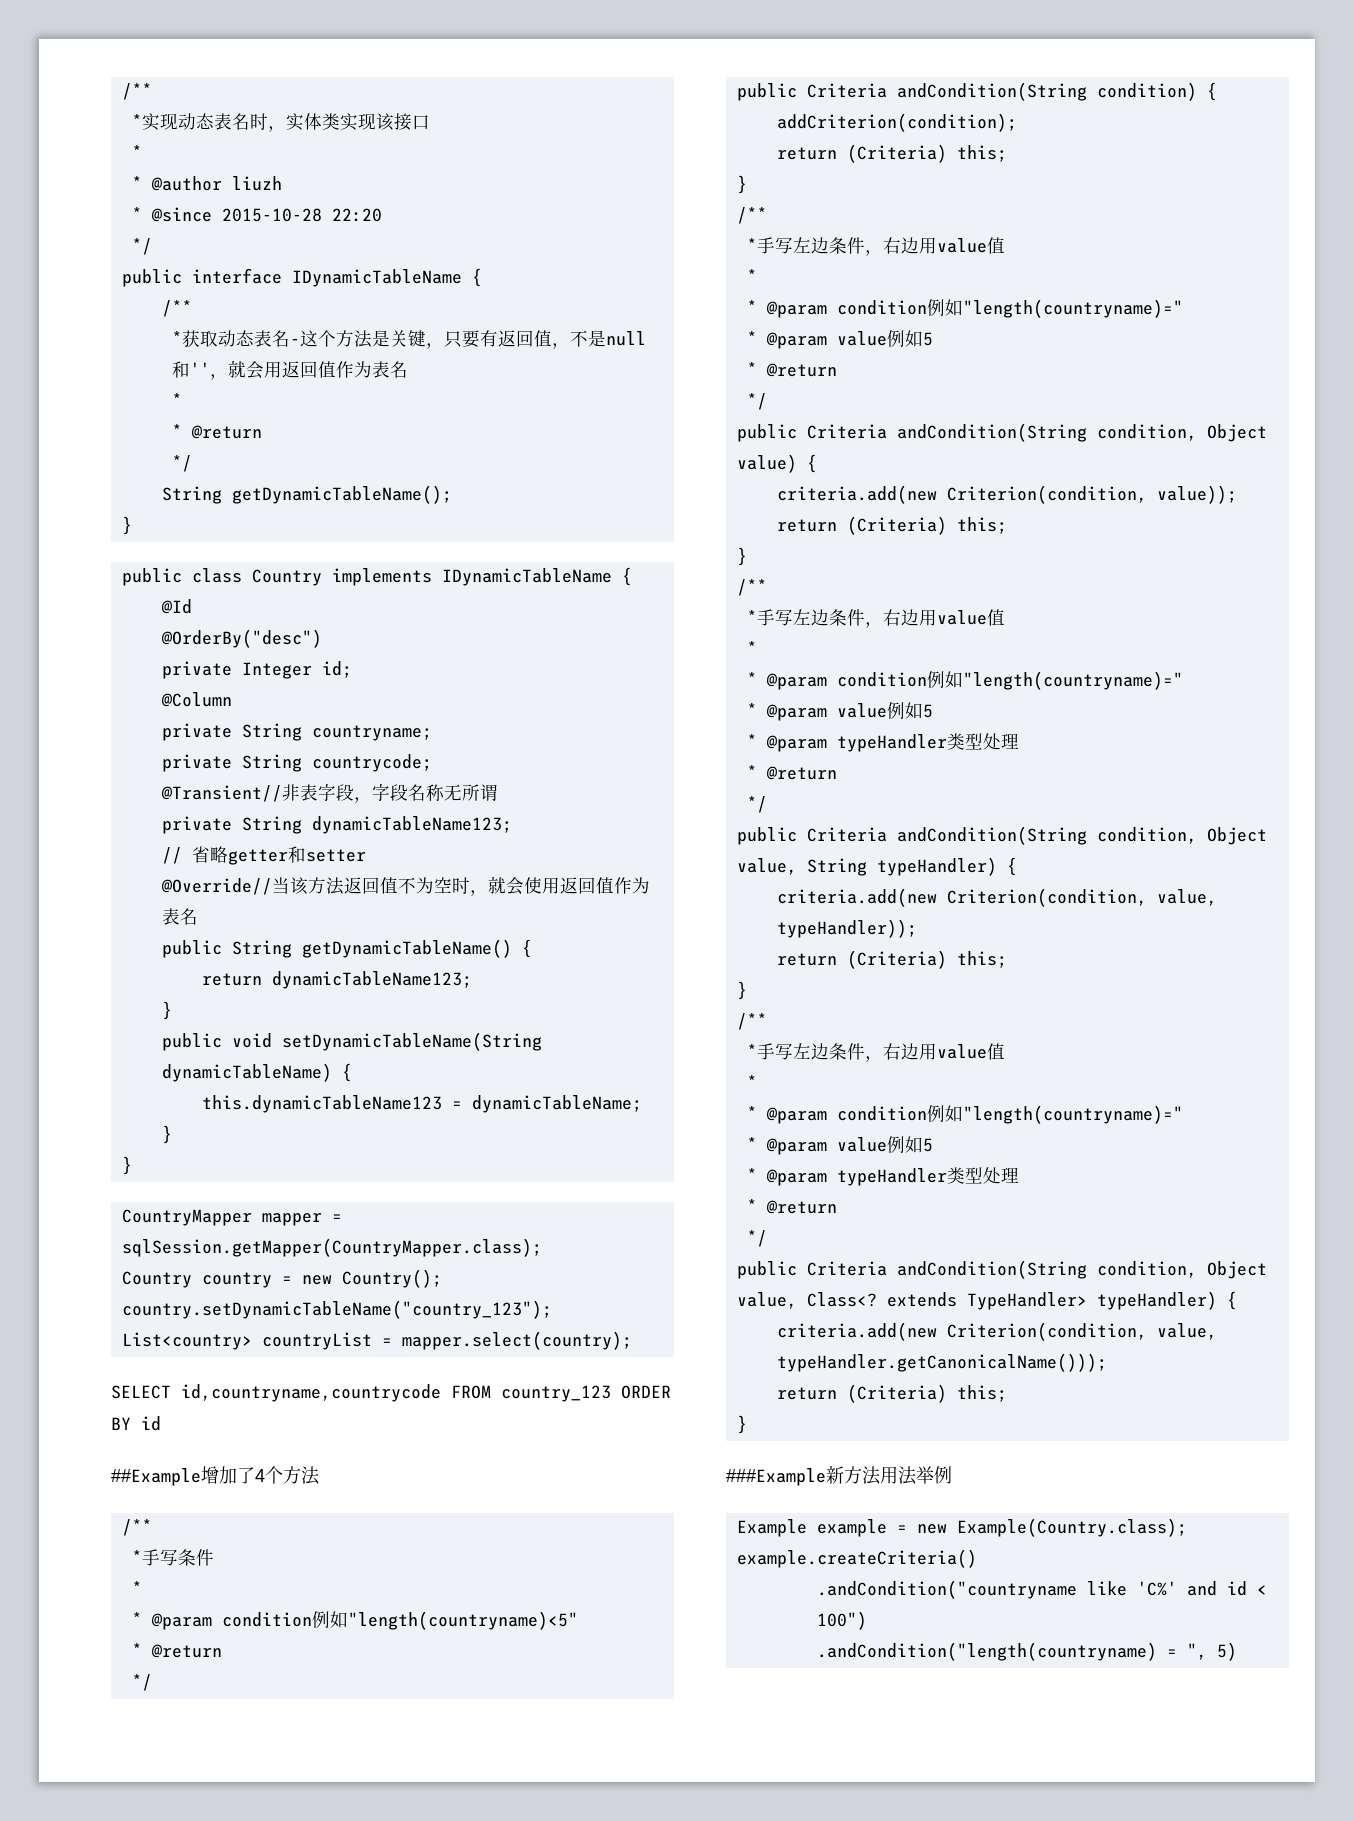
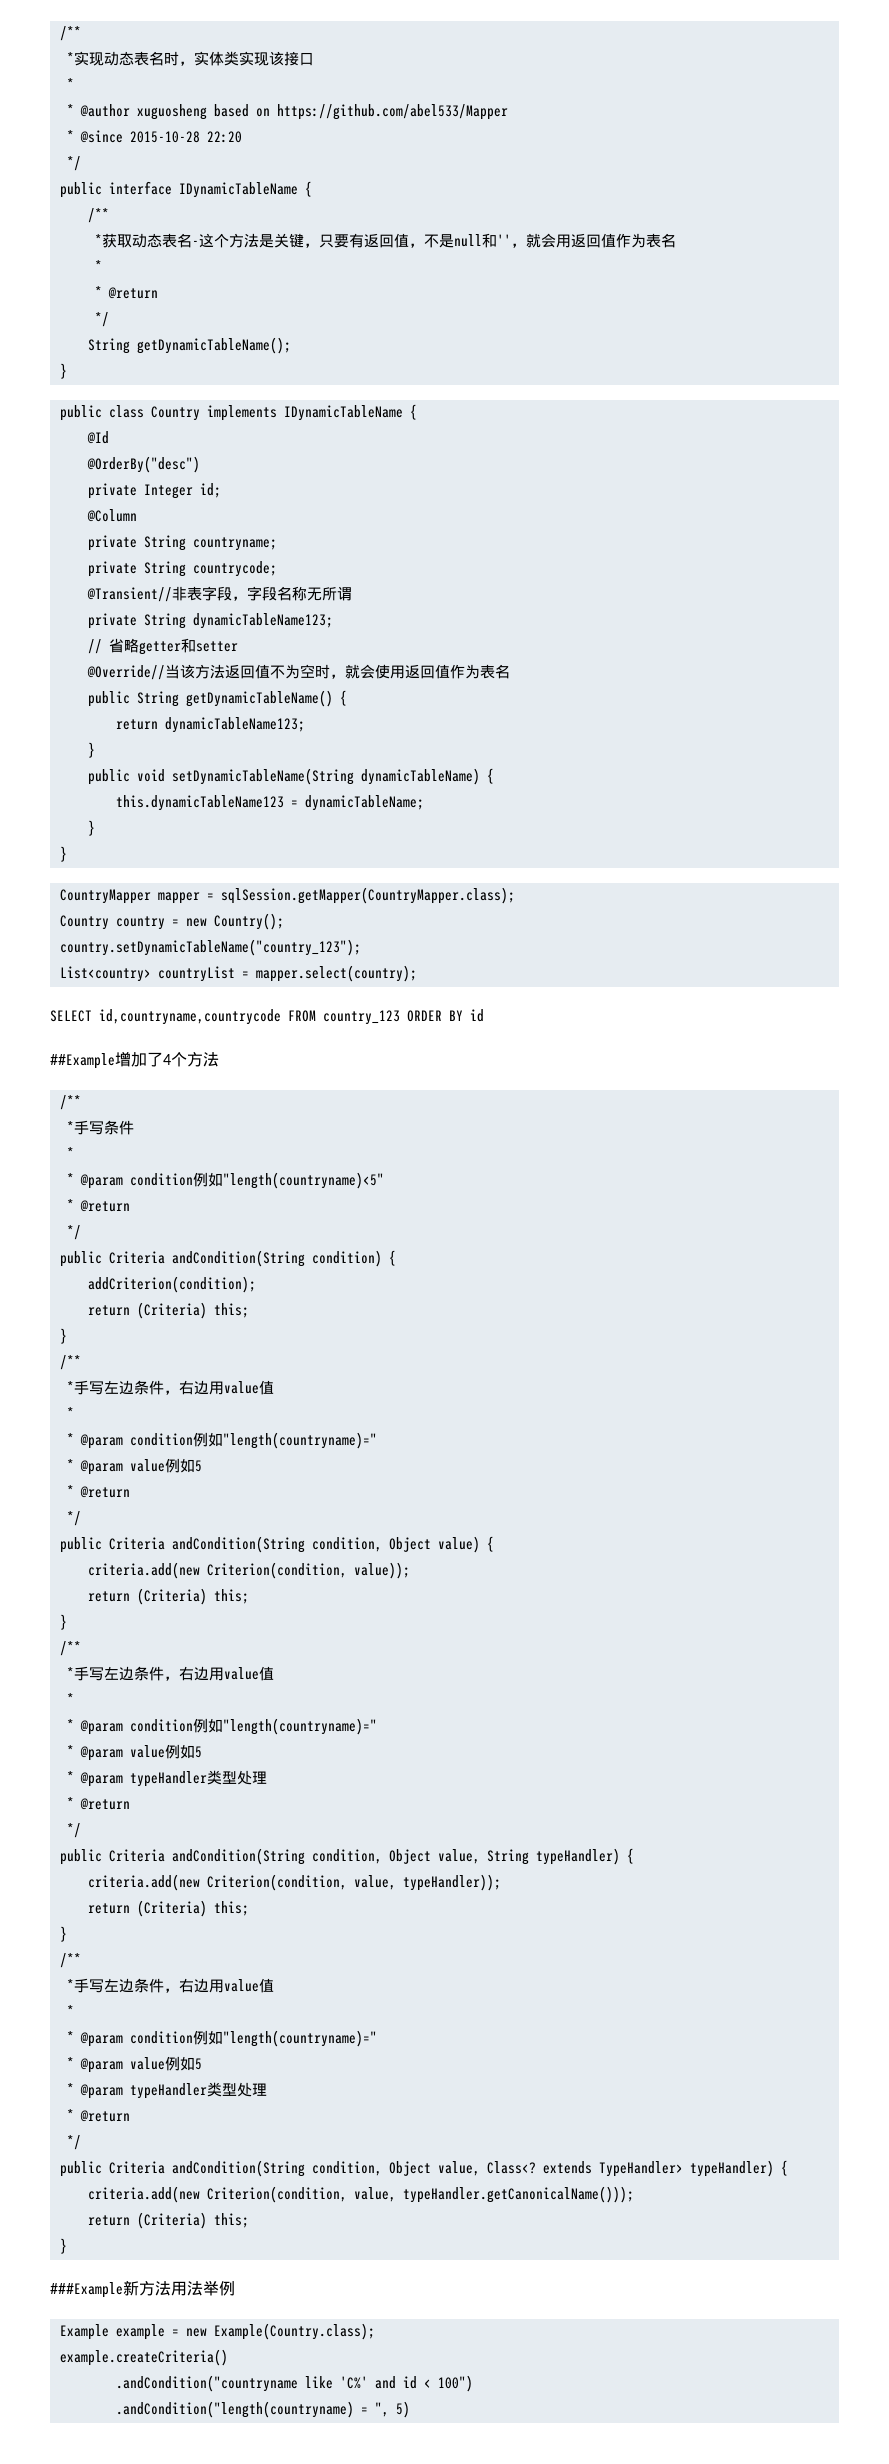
- * @author liuzh
+ * @author xuguosheng based on https://github.com/abel533/Mapper

